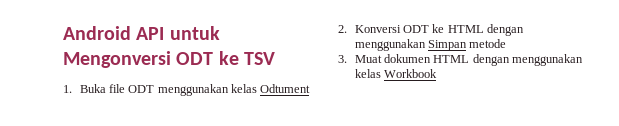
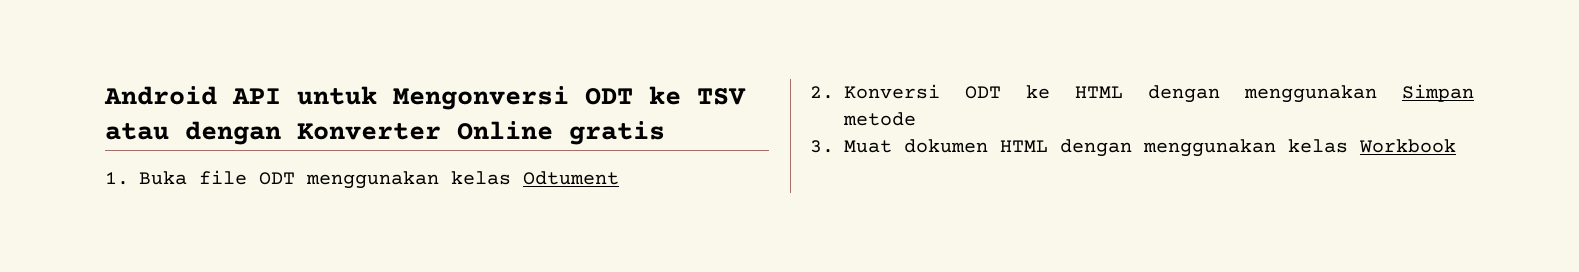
- Android API untuk Mengonversi ODT ke TSV
+ Android API untuk Mengonversi ODT ke TSV atau dengan Konverter Online gratis

